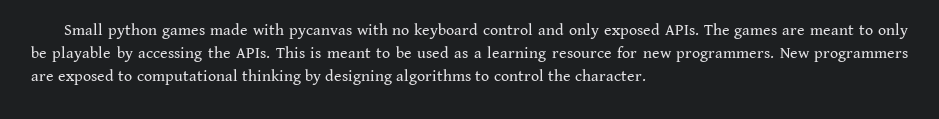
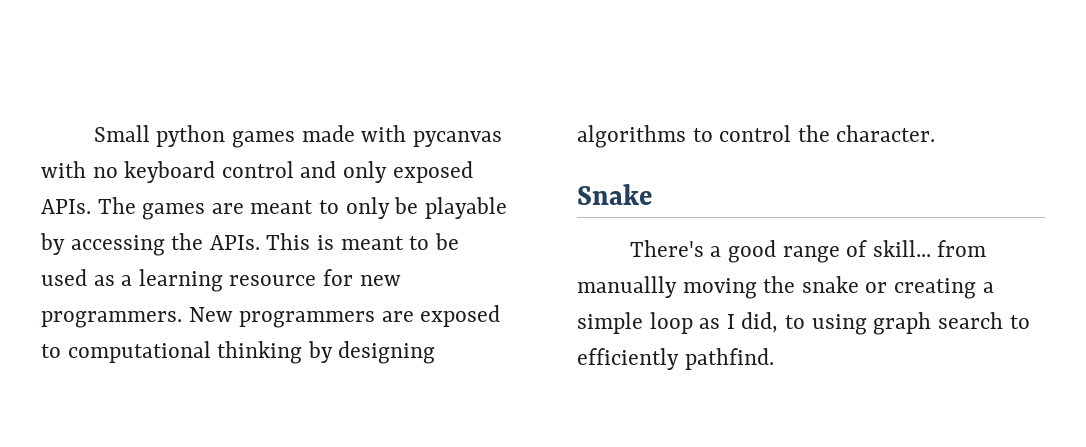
+ Snake
+ There's a good range of skill... from manuallly moving the snake or creating a simple loop as I did, to using graph search to efficiently pathfind.

